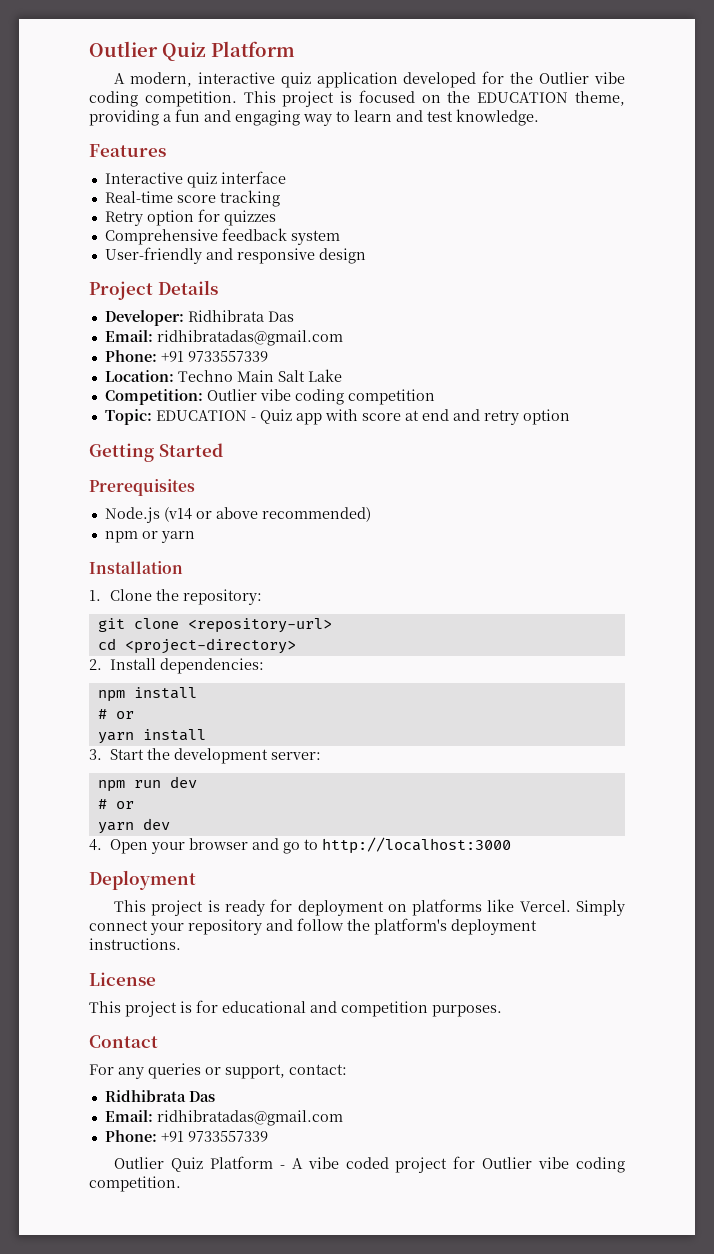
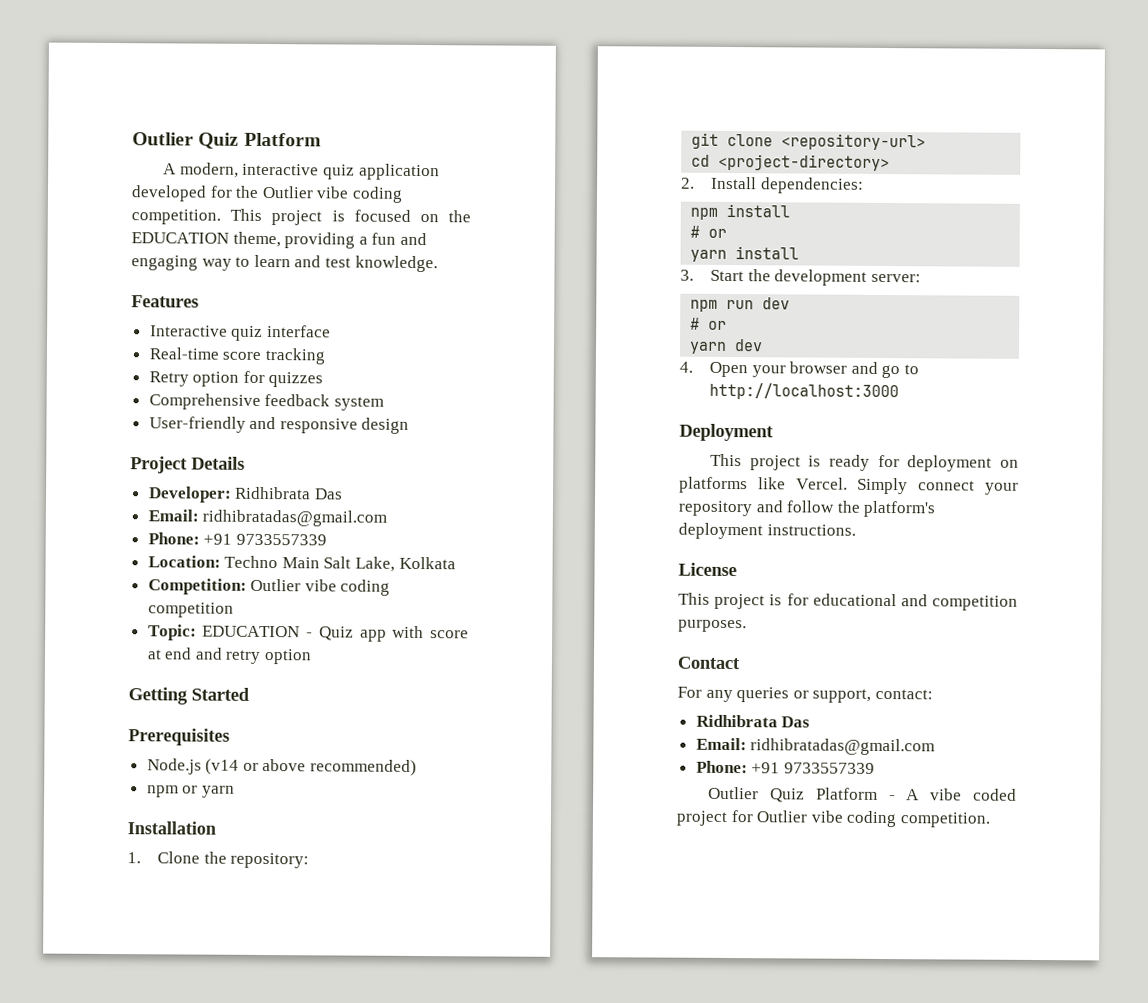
- Location: Techno Main Salt Lake
+ Location: Techno Main Salt Lake, Kolkata

